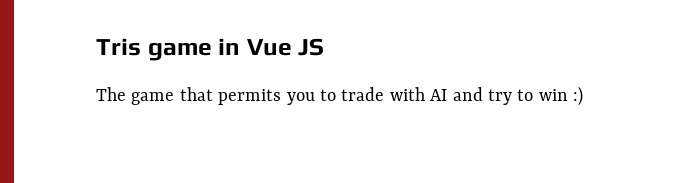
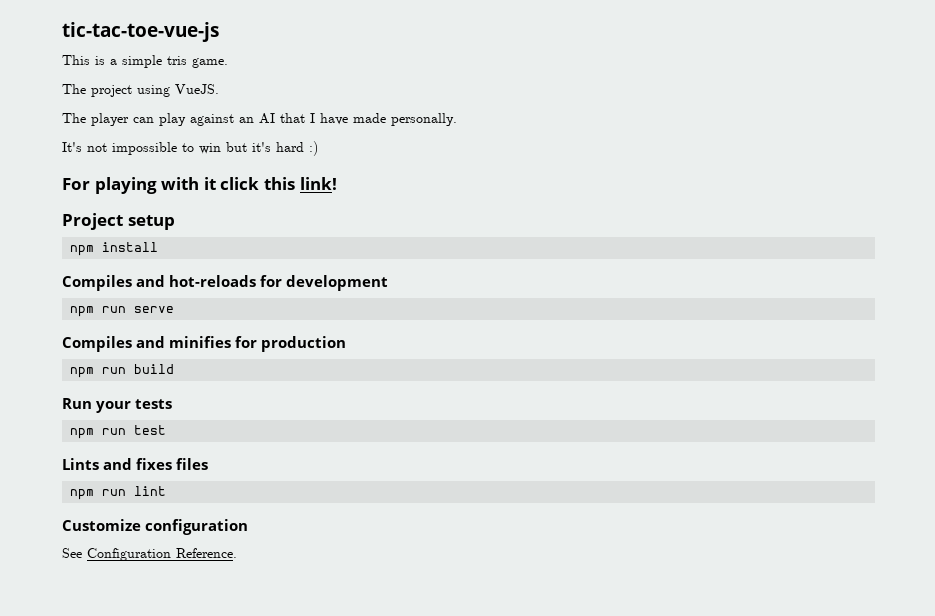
- Tris game in Vue JS
- The game that permits you to trade with AI and try to win :)
+ tic-tac-toe-vue-js
+ This is a simple tris game.
+ The project using VueJS.
+ The player can play against an AI that I have made personally.
+ It's not impossible to win but it's hard :)
+ For playing with it click this link!
+ Project setup
+ npm install
+ Compiles and hot-reloads for development
+ npm run serve
+ Compiles and minifies for production
+ npm run build
+ Run your tests
+ npm run test
+ Lints and fixes files
+ npm run lint
+ Customize configuration
+ See Configuration Reference.

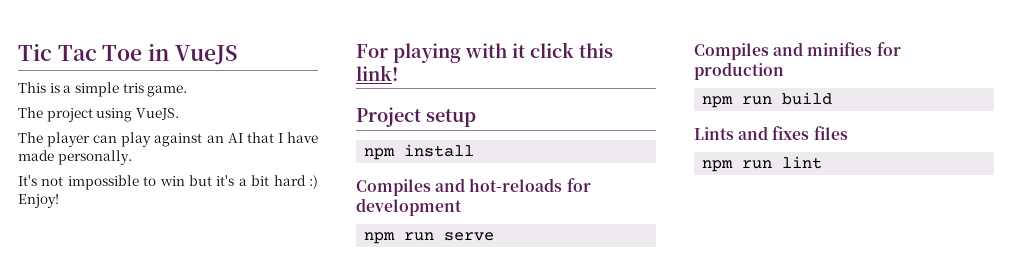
- tic-tac-toe-vue-js
+ Tic Tac Toe in VueJS
- It's not impossible to win but it's hard :)
+ It's not impossible to win but it's a bit hard :) Enjoy!
- Run your tests
- npm run test
- Customize configuration
- See Configuration Reference.

